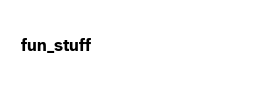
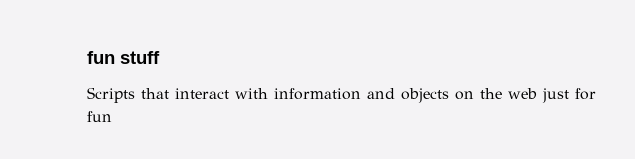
- fun_stuff
+ fun stuff
+ Scripts that interact with information and objects on the web just for fun

